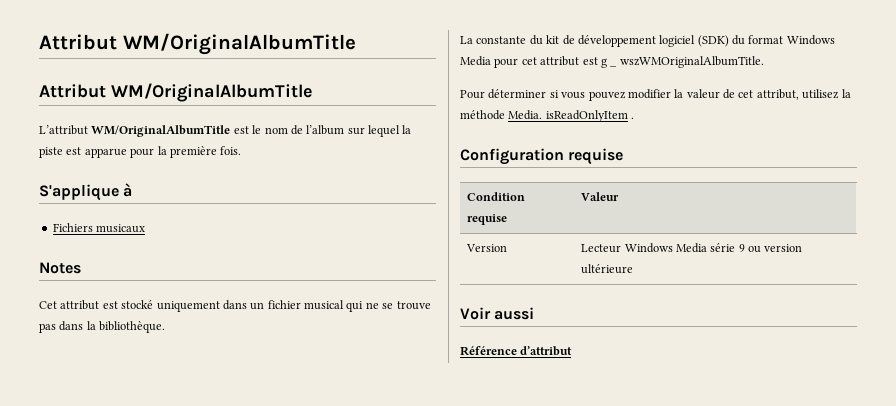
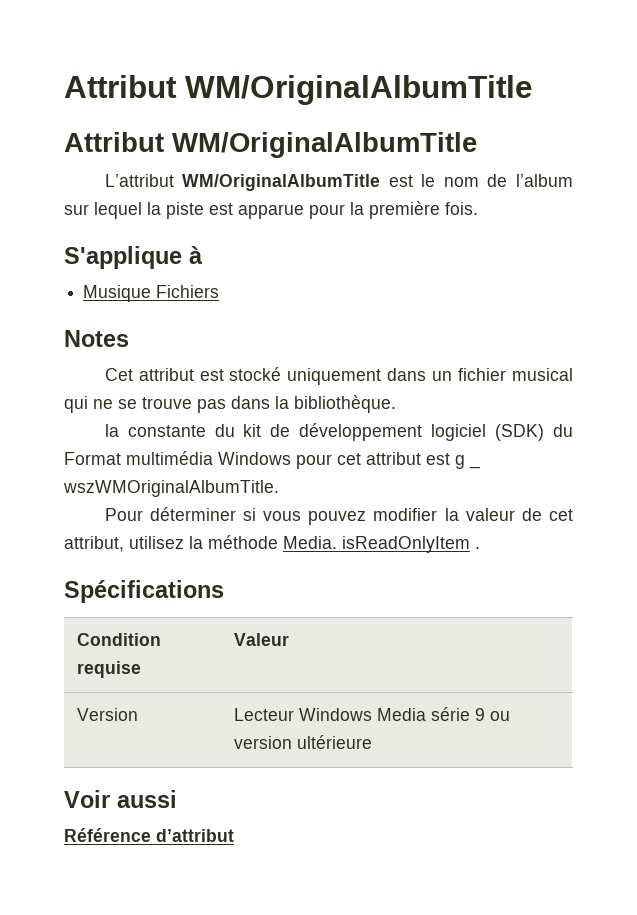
- Fichiers musicaux
+ Musique Fichiers
- La constante du kit de développement logiciel (SDK) du format Windows Media pour cet attribut est g _ wszWMOriginalAlbumTitle.
+ la constante du kit de développement logiciel (SDK) du Format multimédia Windows pour cet attribut est g _ wszWMOriginalAlbumTitle.
- Configuration requise
+ Spécifications

